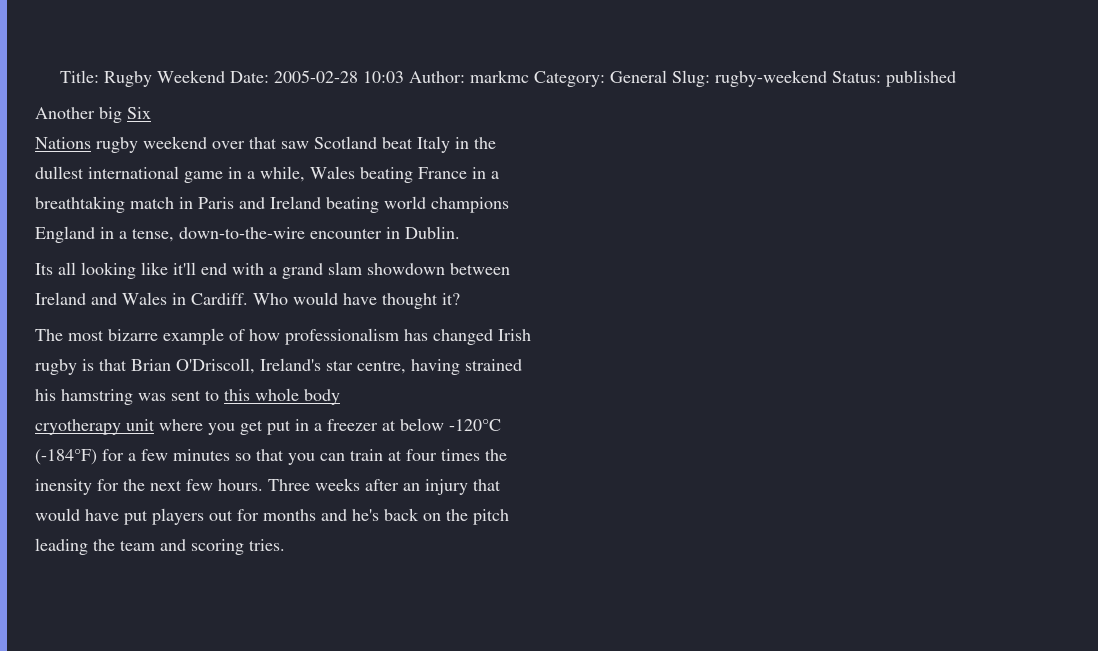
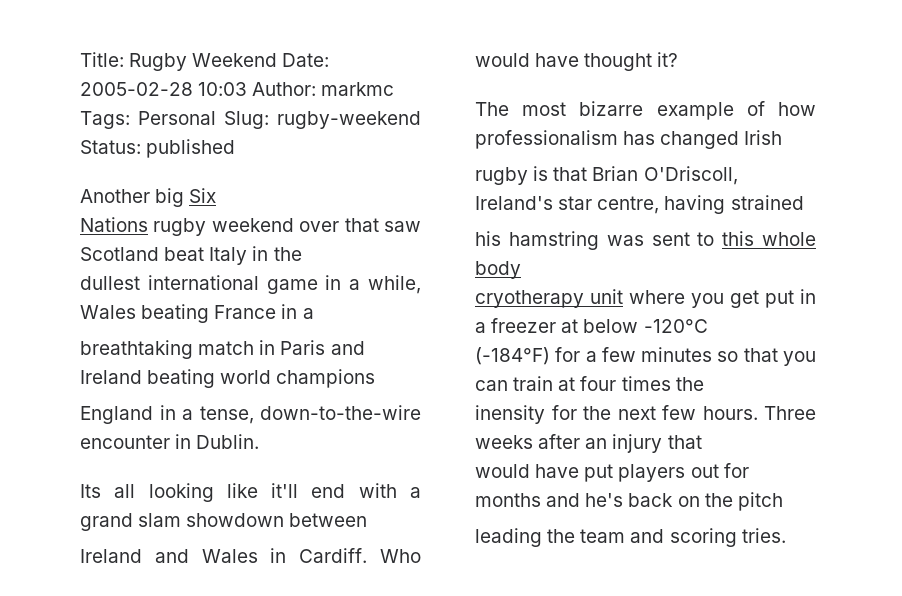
- Title: Rugby Weekend Date: 2005-02-28 10:03 Author: markmc Category: General Slug: rugby-weekend Status: published
+ Title: Rugby Weekend Date: 2005-02-28 10:03 Author: markmc Tags: Personal Slug: rugby-weekend Status: published

